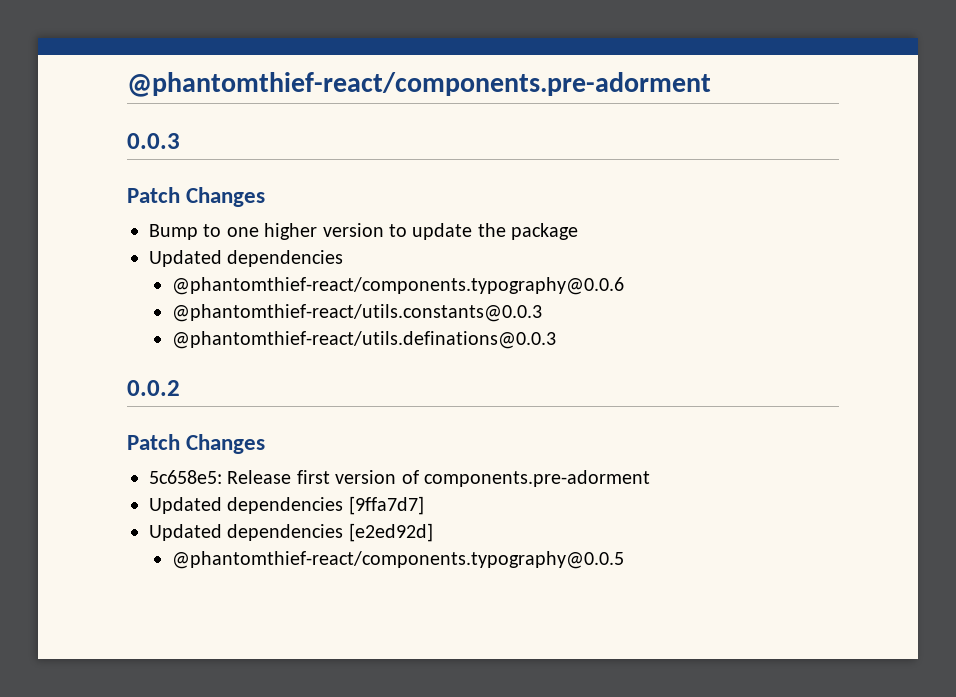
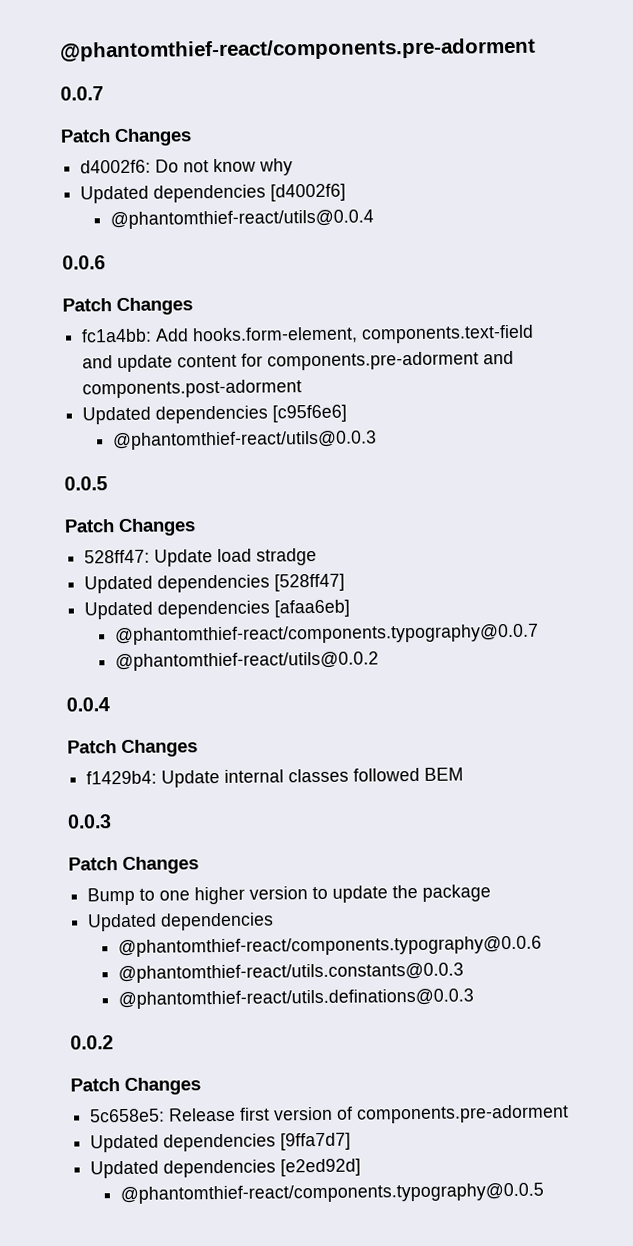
+ 0.0.7
+ Patch Changes
+ d4002f6: Do not know why
+ Updated dependencies [d4002f6]
+ @phantomthief-react/utils@0.0.4
+ 0.0.6
+ Patch Changes
+ fc1a4bb: Add hooks.form-element, components.text-field and update content for components.pre-adorment and components.post-adorment
+ Updated dependencies [c95f6e6]
+ @phantomthief-react/utils@0.0.3
+ 0.0.5
+ Patch Changes
+ 528ff47: Update load stradge
+ Updated dependencies [528ff47]
+ Updated dependencies [afaa6eb]
+ @phantomthief-react/components.typography@0.0.7
+ @phantomthief-react/utils@0.0.2
+ 0.0.4
+ Patch Changes
+ f1429b4: Update internal classes followed BEM

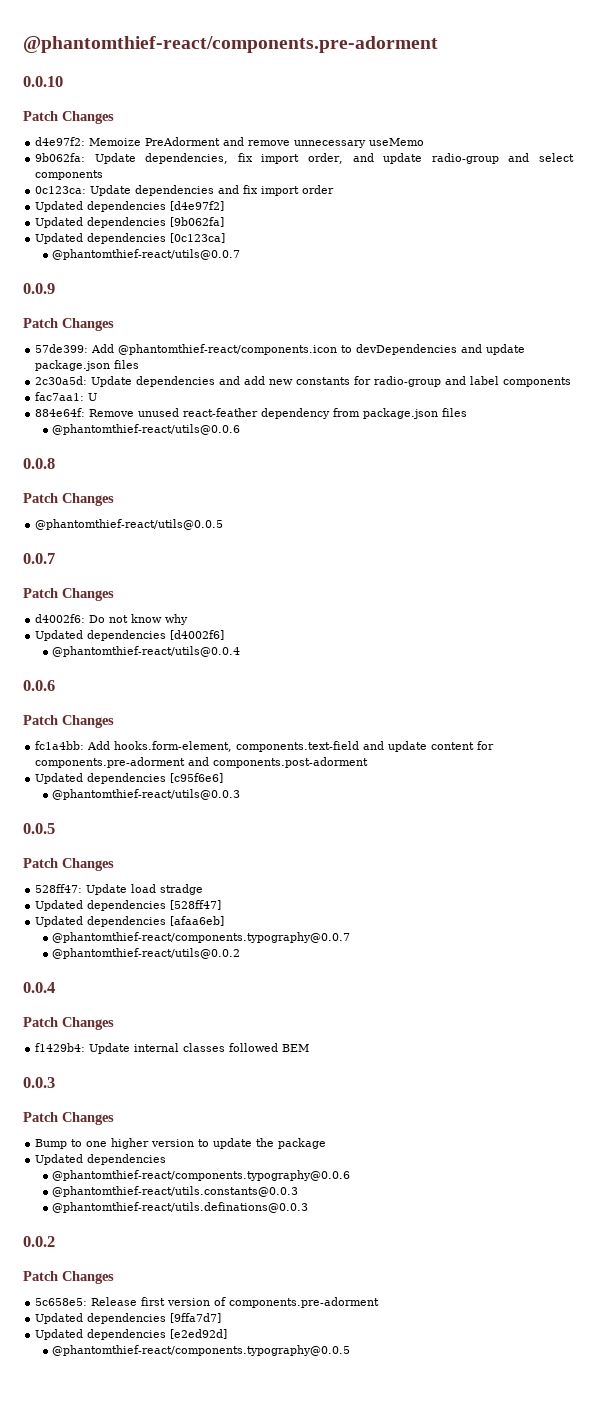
+ 0.0.10
+ Patch Changes
+ d4e97f2: Memoize PreAdorment and remove unnecessary useMemo
+ 9b062fa: Update dependencies, fix import order, and update radio-group and select components
+ 0c123ca: Update dependencies and fix import order
+ Updated dependencies [d4e97f2]
+ Updated dependencies [9b062fa]
+ Updated dependencies [0c123ca]
+ @phantomthief-react/utils@0.0.7
+ 0.0.9
+ Patch Changes
+ 57de399: Add @phantomthief-react/components.icon to devDependencies and update package.json files
+ 2c30a5d: Update dependencies and add new constants for radio-group and label components
+ fac7aa1: U
+ 884e64f: Remove unused react-feather dependency from package.json files
+ @phantomthief-react/utils@0.0.6
+ 0.0.8
+ Patch Changes
+ @phantomthief-react/utils@0.0.5

